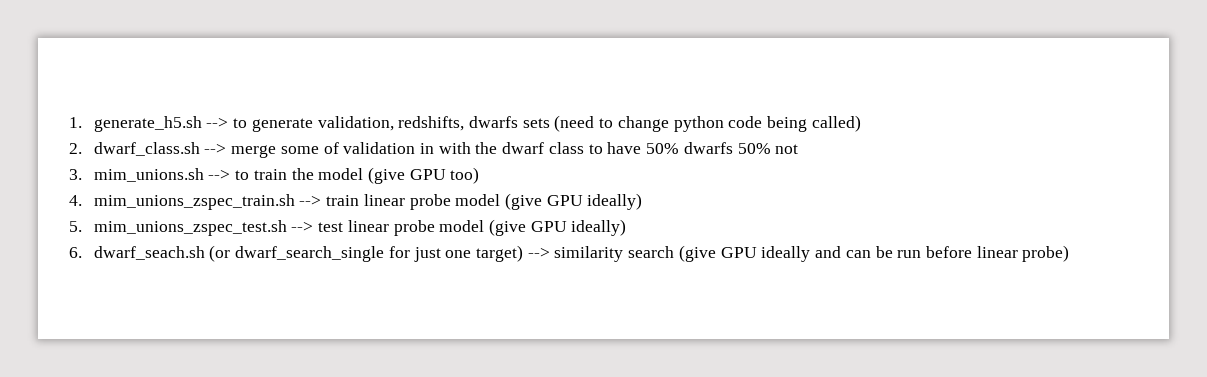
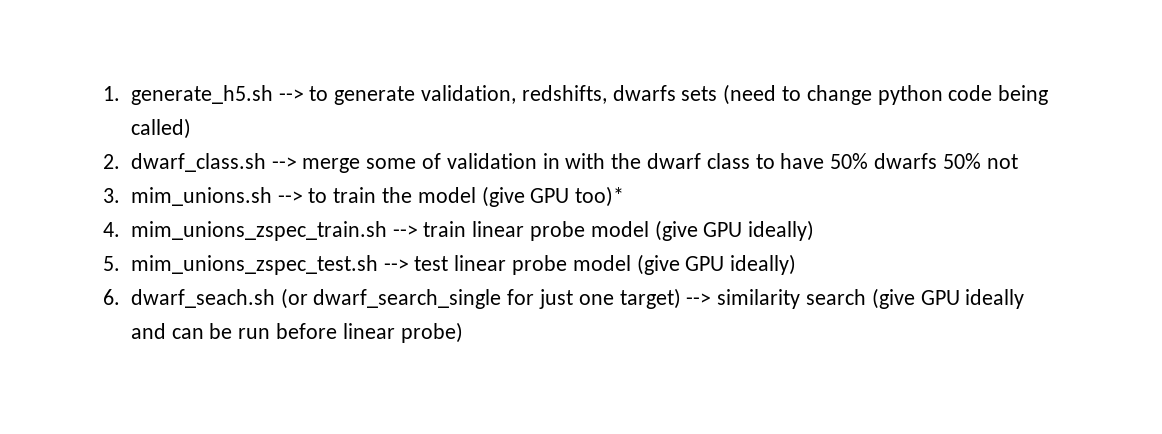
- 3. mim_unions.sh --> to train the model (give GPU too)
+ 3. mim_unions.sh --> to train the model (give GPU too)*

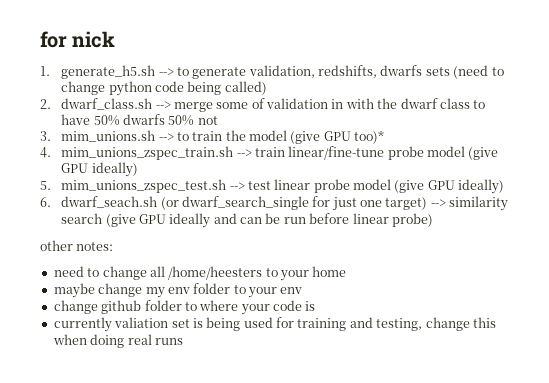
+ for nick
- 4. mim_unions_zspec_train.sh --> train linear probe model (give GPU ideally)
+ 4. mim_unions_zspec_train.sh --> train linear/fine-tune probe model (give GPU ideally)
+ other notes:
+ need to change all /home/heesters to your home
+ maybe change my env folder to your env
+ change github folder to where your code is
+ currently valiation set is being used for training and testing, change this when doing real runs

